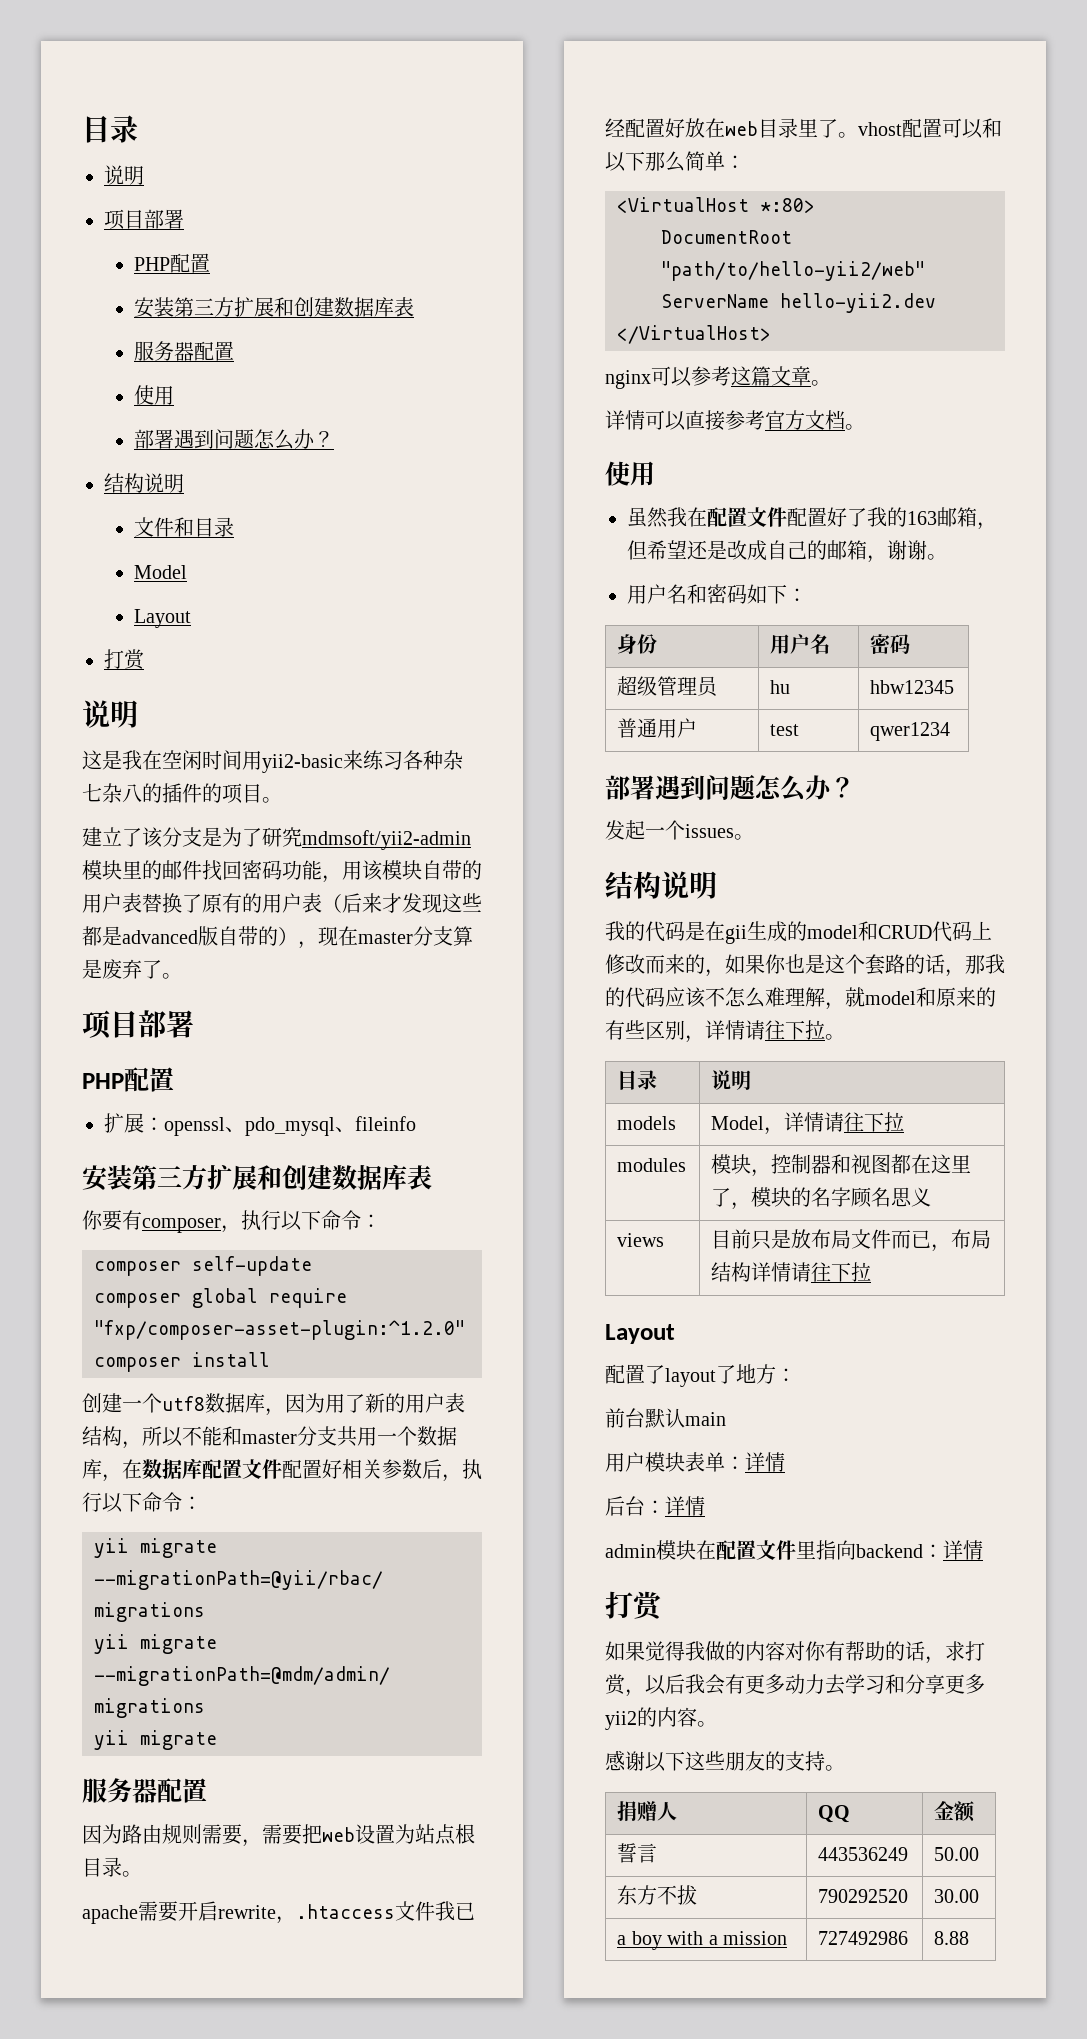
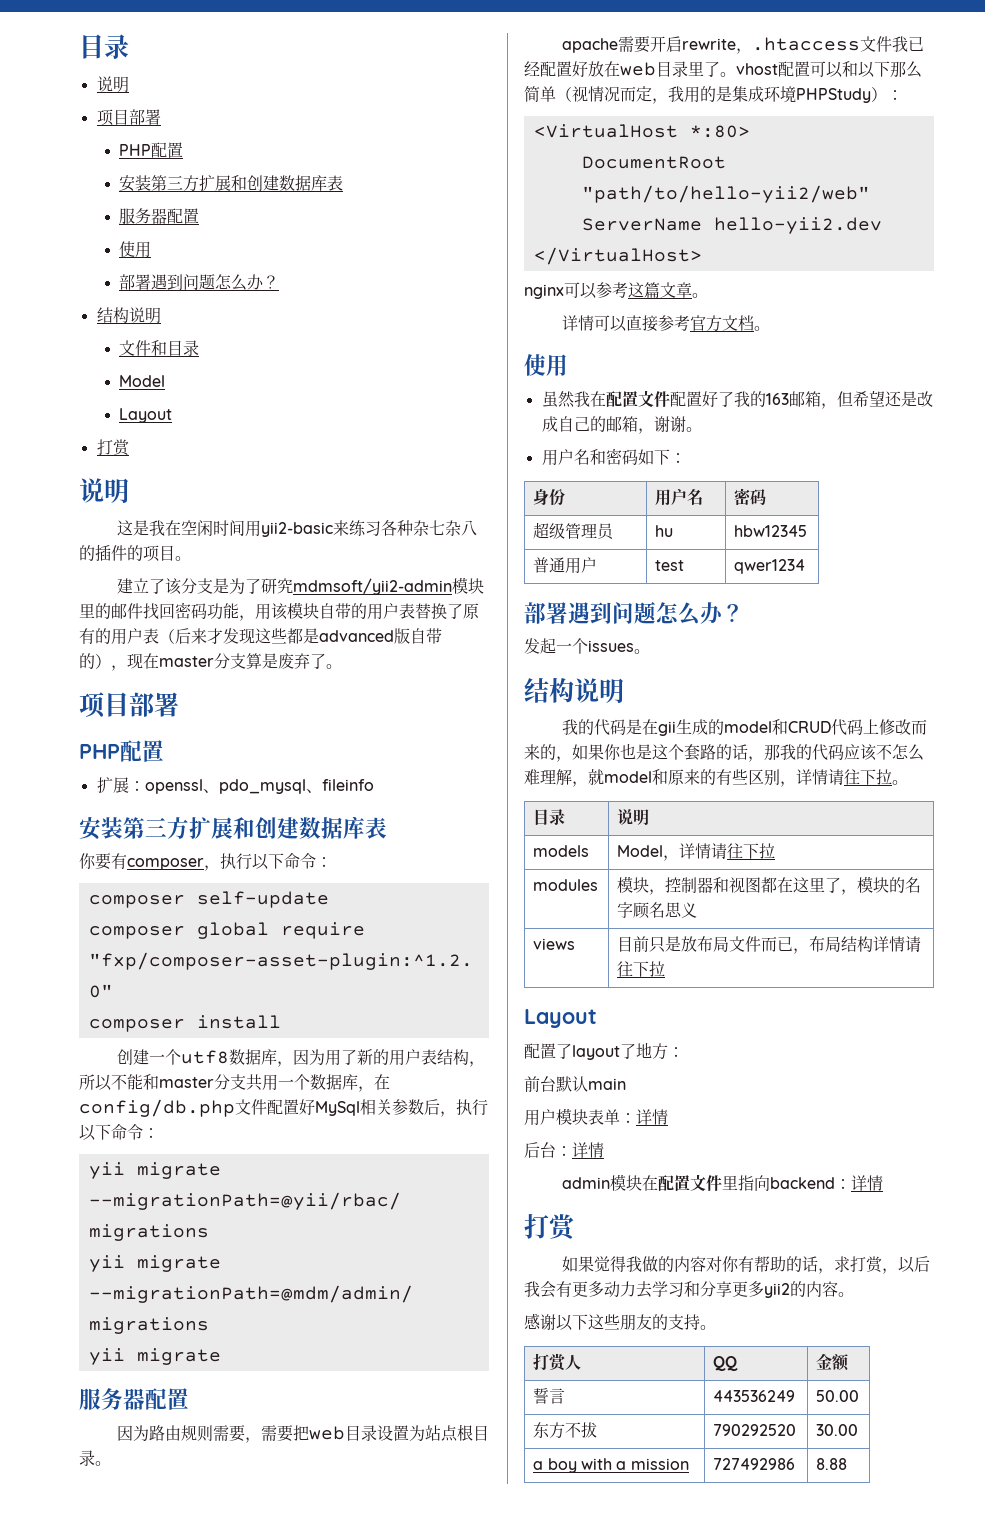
- 创建一个utf8数据库，因为用了新的用户表结构，所以不能和master分支共用一个数据库，在数据库配置文件配置好相关参数后，执行以下命令：
+ 创建一个utf8数据库，因为用了新的用户表结构，所以不能和master分支共用一个数据库，在config/db.php文件配置好MySql相关参数后，执行以下命令：
- 因为路由规则需要，需要把web设置为站点根目录。
+ 因为路由规则需要，需要把web目录设置为站点根目录。
- apache需要开启rewrite，.htaccess文件我已经配置好放在web目录里了。vhost配置可以和以下那么简单：
+ apache需要开启rewrite，.htaccess文件我已经配置好放在web目录里了。vhost配置可以和以下那么简单（视情况而定，我用的是集成环境PHPStudy）：
- 捐赠人 | QQ | 金额
+ 打赏人 | QQ | 金额

